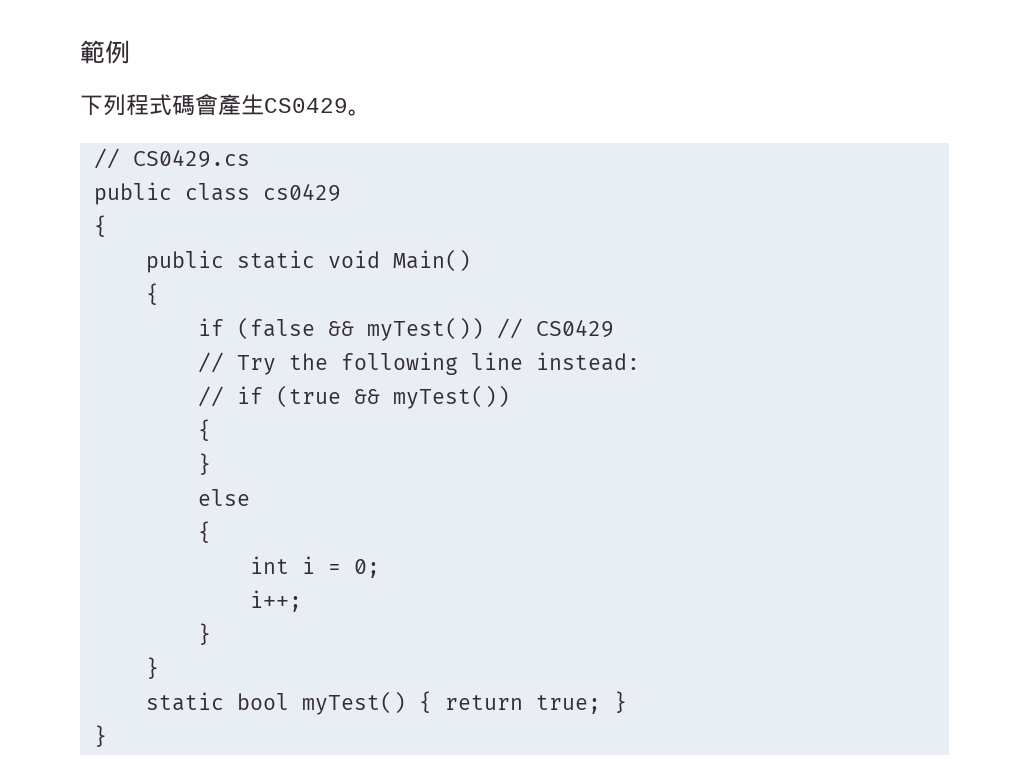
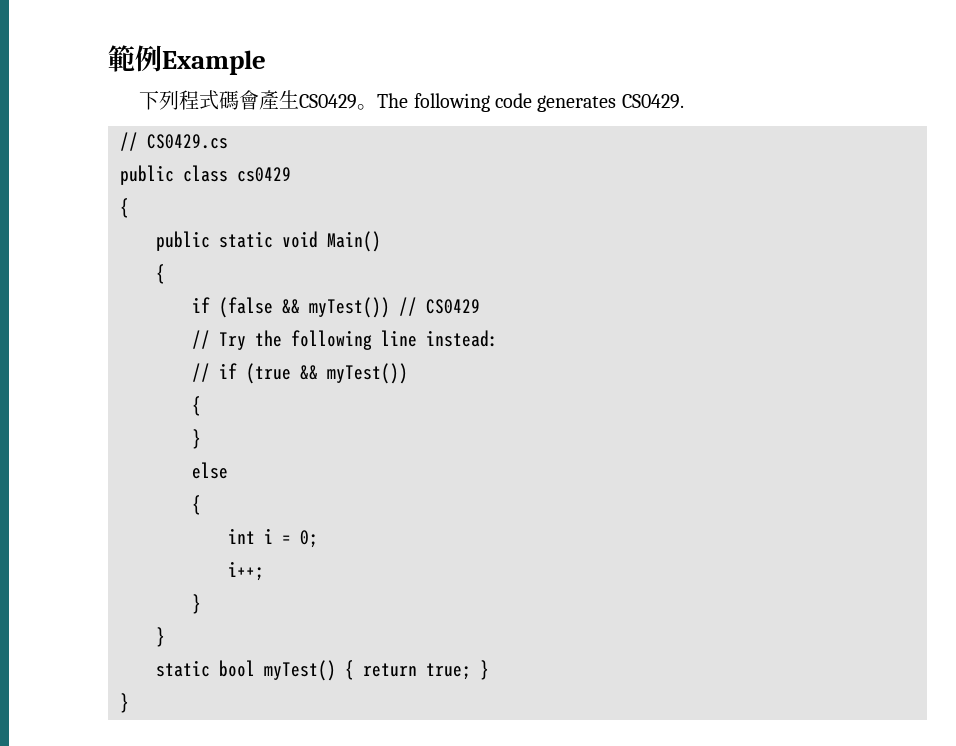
- 範例
+ 範例Example
+ The following code generates CS0429.

